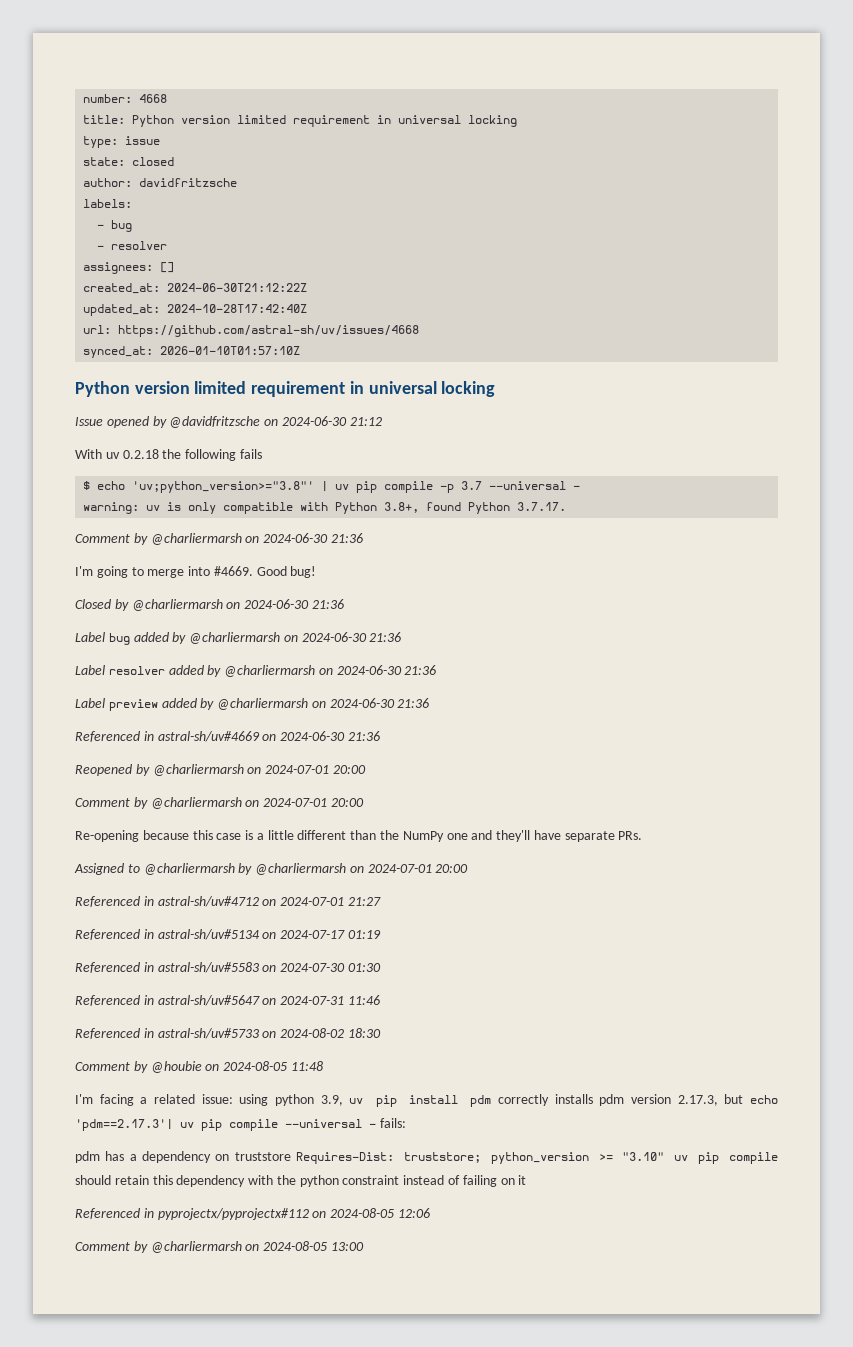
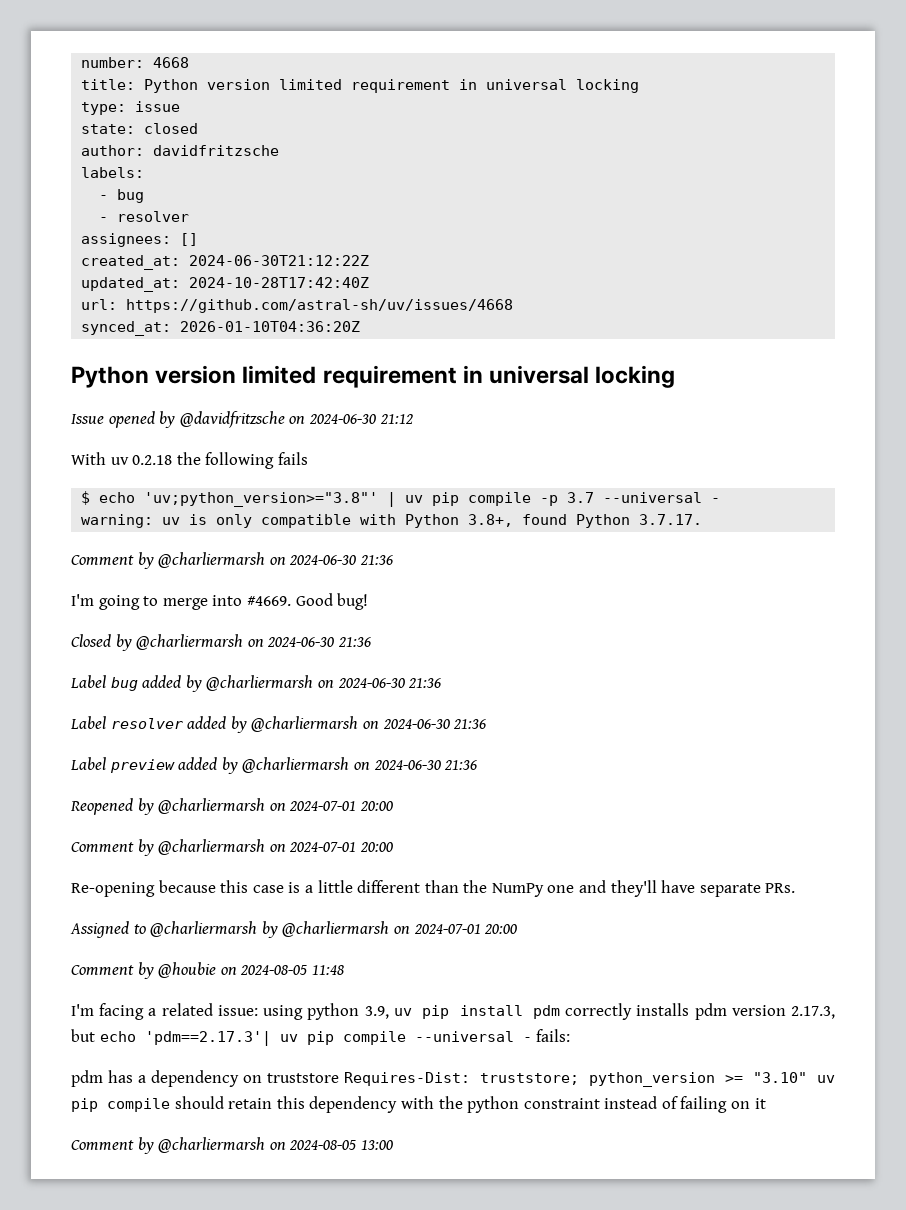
- synced_at: 2026-01-10T01:57:10Z
+ synced_at: 2026-01-10T04:36:20Z
- Referenced in astral-sh/uv#4669 on 2024-06-30 21:36
- Referenced in astral-sh/uv#4712 on 2024-07-01 21:27
- Referenced in astral-sh/uv#5134 on 2024-07-17 01:19
- Referenced in astral-sh/uv#5583 on 2024-07-30 01:30
- Referenced in astral-sh/uv#5647 on 2024-07-31 11:46
- Referenced in astral-sh/uv#5733 on 2024-08-02 18:30
- Referenced in pyprojectx/pyprojectx#112 on 2024-08-05 12:06

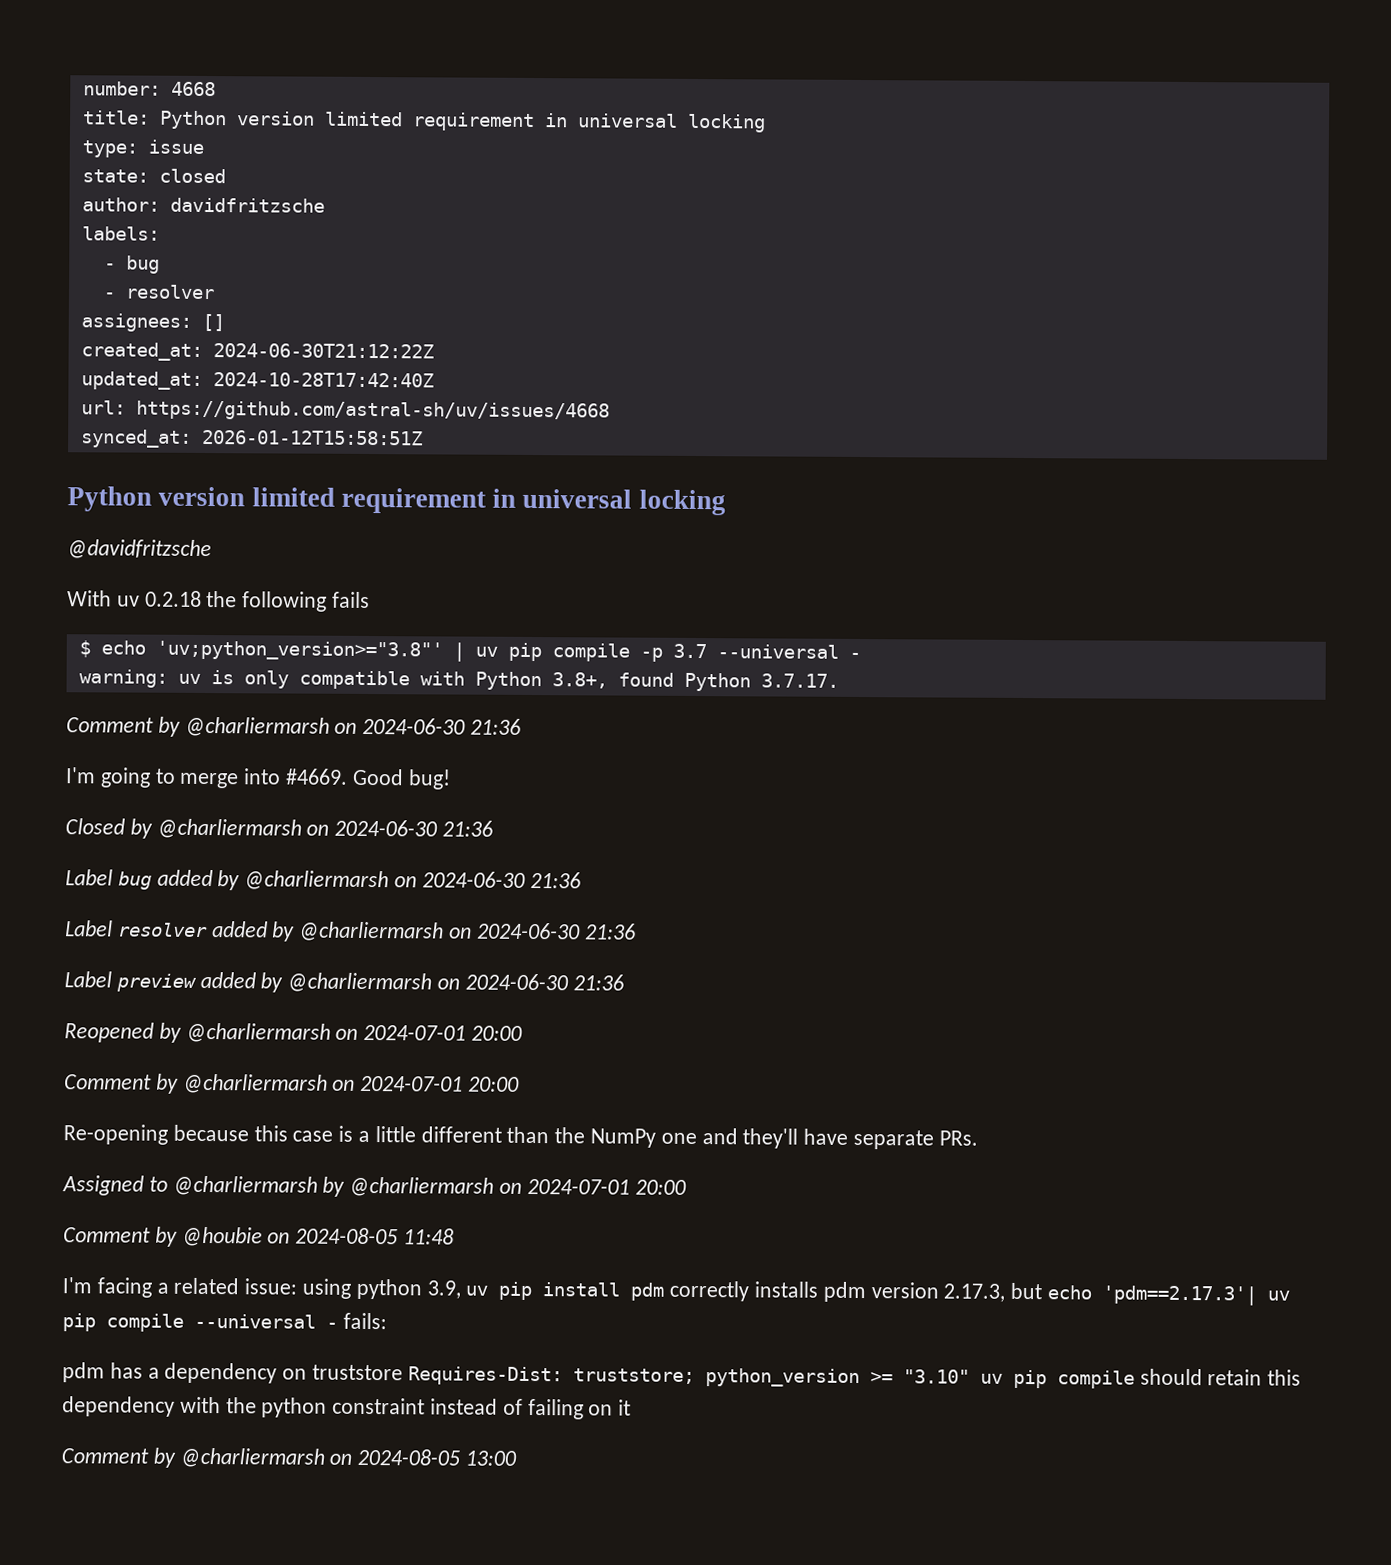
- synced_at: 2026-01-10T04:36:20Z
+ synced_at: 2026-01-12T15:58:51Z
  Python version limited requirement in universal locking
- Issue opened by @davidfritzsche on 2024-06-30 21:12
+ @davidfritzsche

